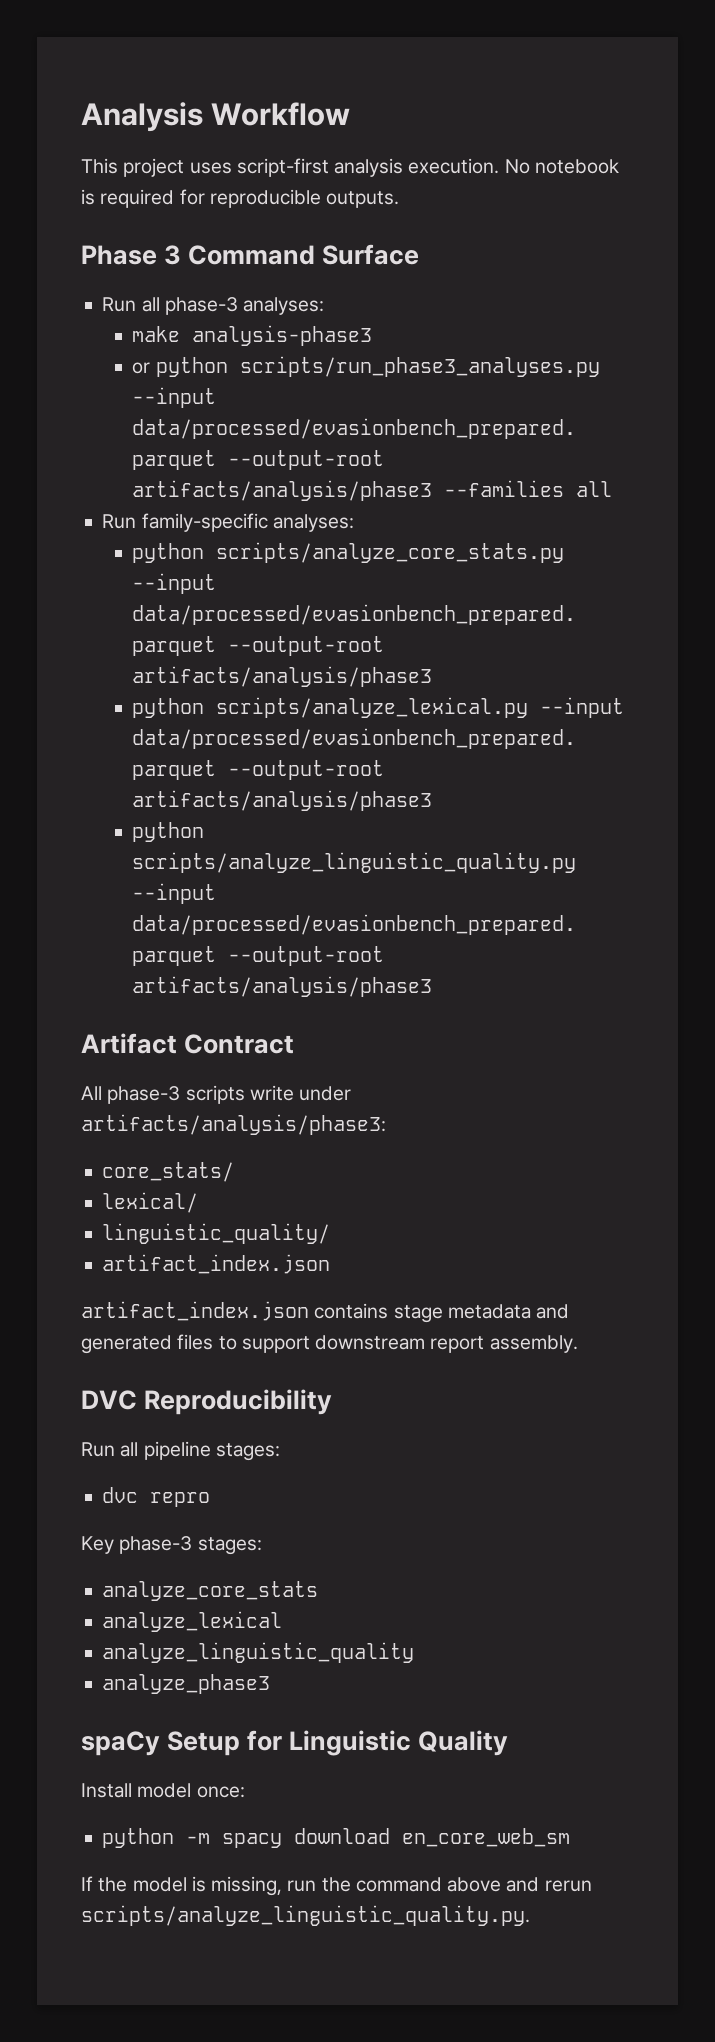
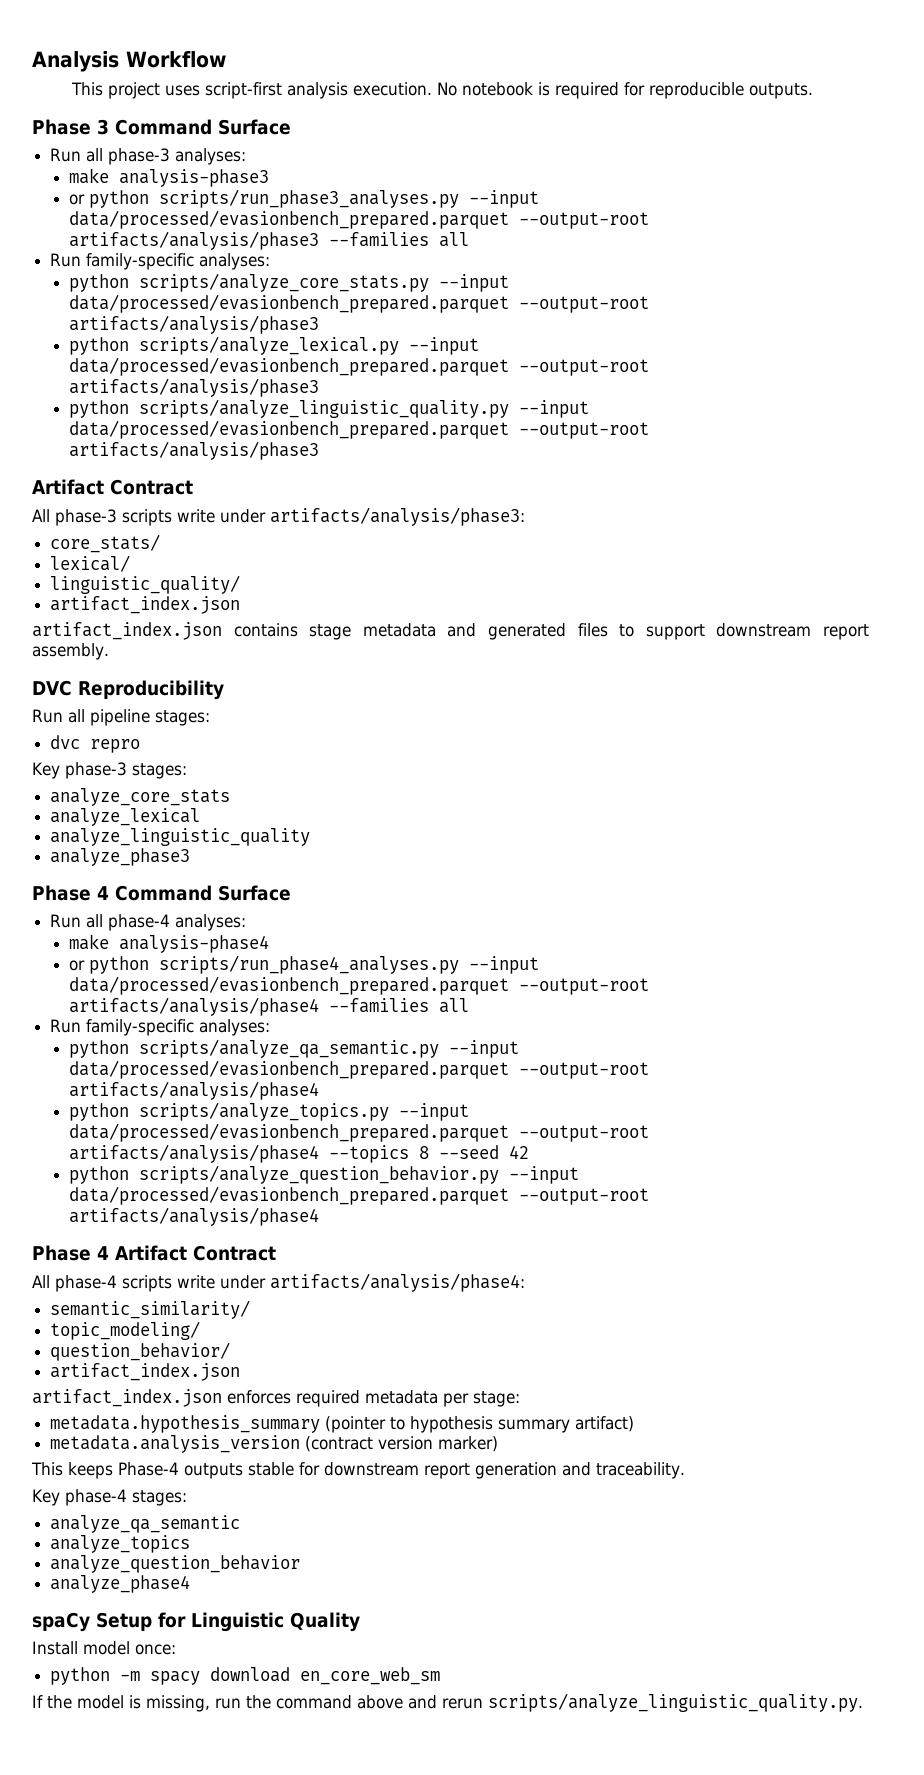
+ Phase 4 Command Surface
+ Run all phase-4 analyses:
+ make analysis-phase4
+ or python scripts/run_phase4_analyses.py --input data/processed/evasionbench_prepared.parquet --output-root artifacts/analysis/phase4 --families all
+ Run family-specific analyses:
+ python scripts/analyze_qa_semantic.py --input data/processed/evasionbench_prepared.parquet --output-root artifacts/analysis/phase4
+ python scripts/analyze_topics.py --input data/processed/evasionbench_prepared.parquet --output-root artifacts/analysis/phase4 --topics 8 --seed 42
+ python scripts/analyze_question_behavior.py --input data/processed/evasionbench_prepared.parquet --output-root artifacts/analysis/phase4
+ Phase 4 Artifact Contract
+ All phase-4 scripts write under artifacts/analysis/phase4:
+ semantic_similarity/
+ topic_modeling/
+ question_behavior/
+ artifact_index.json
+ artifact_index.json enforces required metadata per stage:
+ metadata.hypothesis_summary (pointer to hypothesis summary artifact)
+ metadata.analysis_version (contract version marker)
+ This keeps Phase-4 outputs stable for downstream report generation and traceability.
+ Key phase-4 stages:
+ analyze_qa_semantic
+ analyze_topics
+ analyze_question_behavior
+ analyze_phase4

